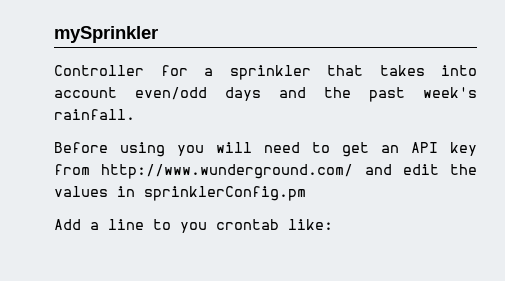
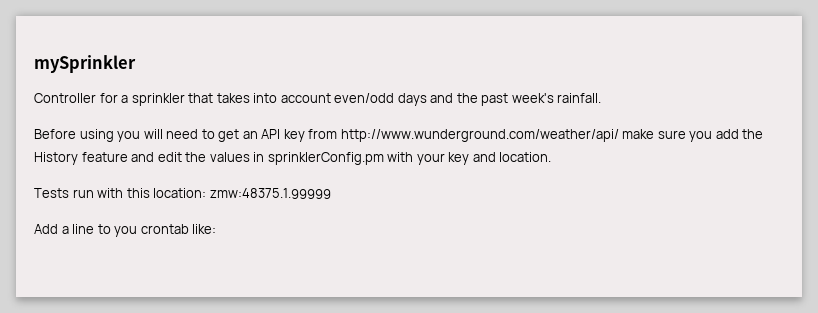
- Before using you will need to get an API key from http://www.wunderground.com/ and edit the values in sprinklerConfig.pm
+ Before using you will need to get an API key from http://www.wunderground.com/weather/api/ make sure you add the History feature and edit the values in sprinklerConfig.pm with your key and location.
+ Tests run with this location: zmw:48375.1.99999

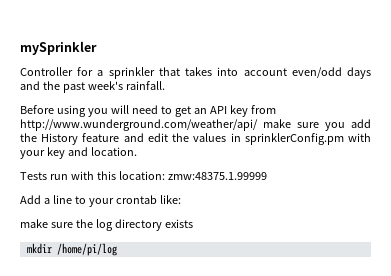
- Add a line to you crontab like:
+ Add a line to your crontab like:
+ make sure the log directory exists
+ mkdir /home/pi/log

